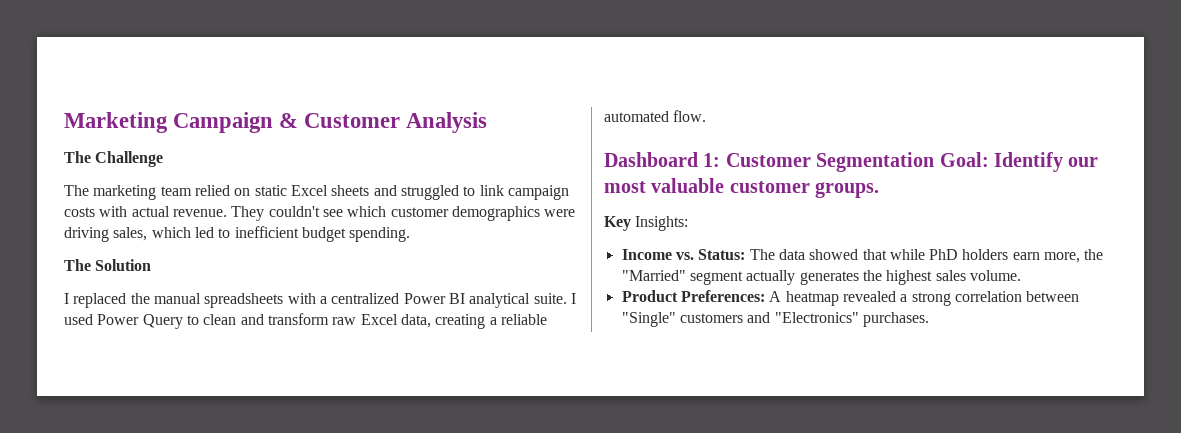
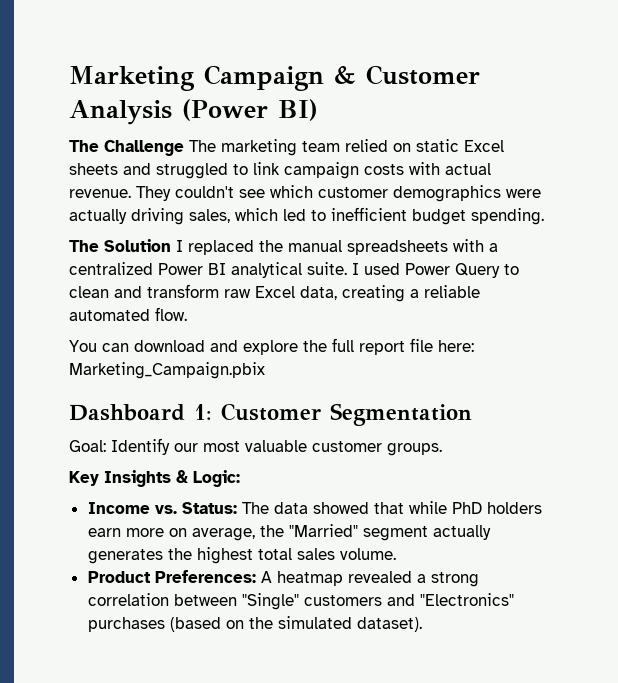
- Marketing Campaign & Customer Analysis
+ Marketing Campaign & Customer Analysis (Power BI)
- The Challenge
- The marketing team relied on static Excel sheets and struggled to link campaign costs with actual revenue.
+ The Challenge The marketing team relied on static Excel sheets and struggled to link campaign costs with actual revenue.
- They couldn't see which customer demographics were driving sales, which led to inefficient budget spending.
+ They couldn't see which customer demographics were actually driving sales, which led to inefficient budget spending.
- The Solution
- I replaced the manual spreadsheets with a centralized Power BI analytical suite.
+ The Solution I replaced the manual spreadsheets with a centralized Power BI analytical suite.
+ You can download and explore the full report file here: Marketing_Campaign.pbix
- Dashboard 1: Customer Segmentation Goal: Identify our most valuable customer groups.
+ Dashboard 1: Customer Segmentation
+ Goal: Identify our most valuable customer groups.
- Key Insights:
+ Key Insights & Logic:
- Income vs. Status: The data showed that while PhD holders earn more, the "Married" segment actually generates the highest sales volume.
+ Income vs. Status: The data showed that while PhD holders earn more on average, the "Married" segment actually generates the highest total sales volume.
- Product Preferences: A heatmap revealed a strong correlation between "Single" customers and "Electronics" purchases.
+ Product Preferences: A heatmap revealed a strong correlation between "Single" customers and "Electronics" purchases (based on the simulated dataset).

